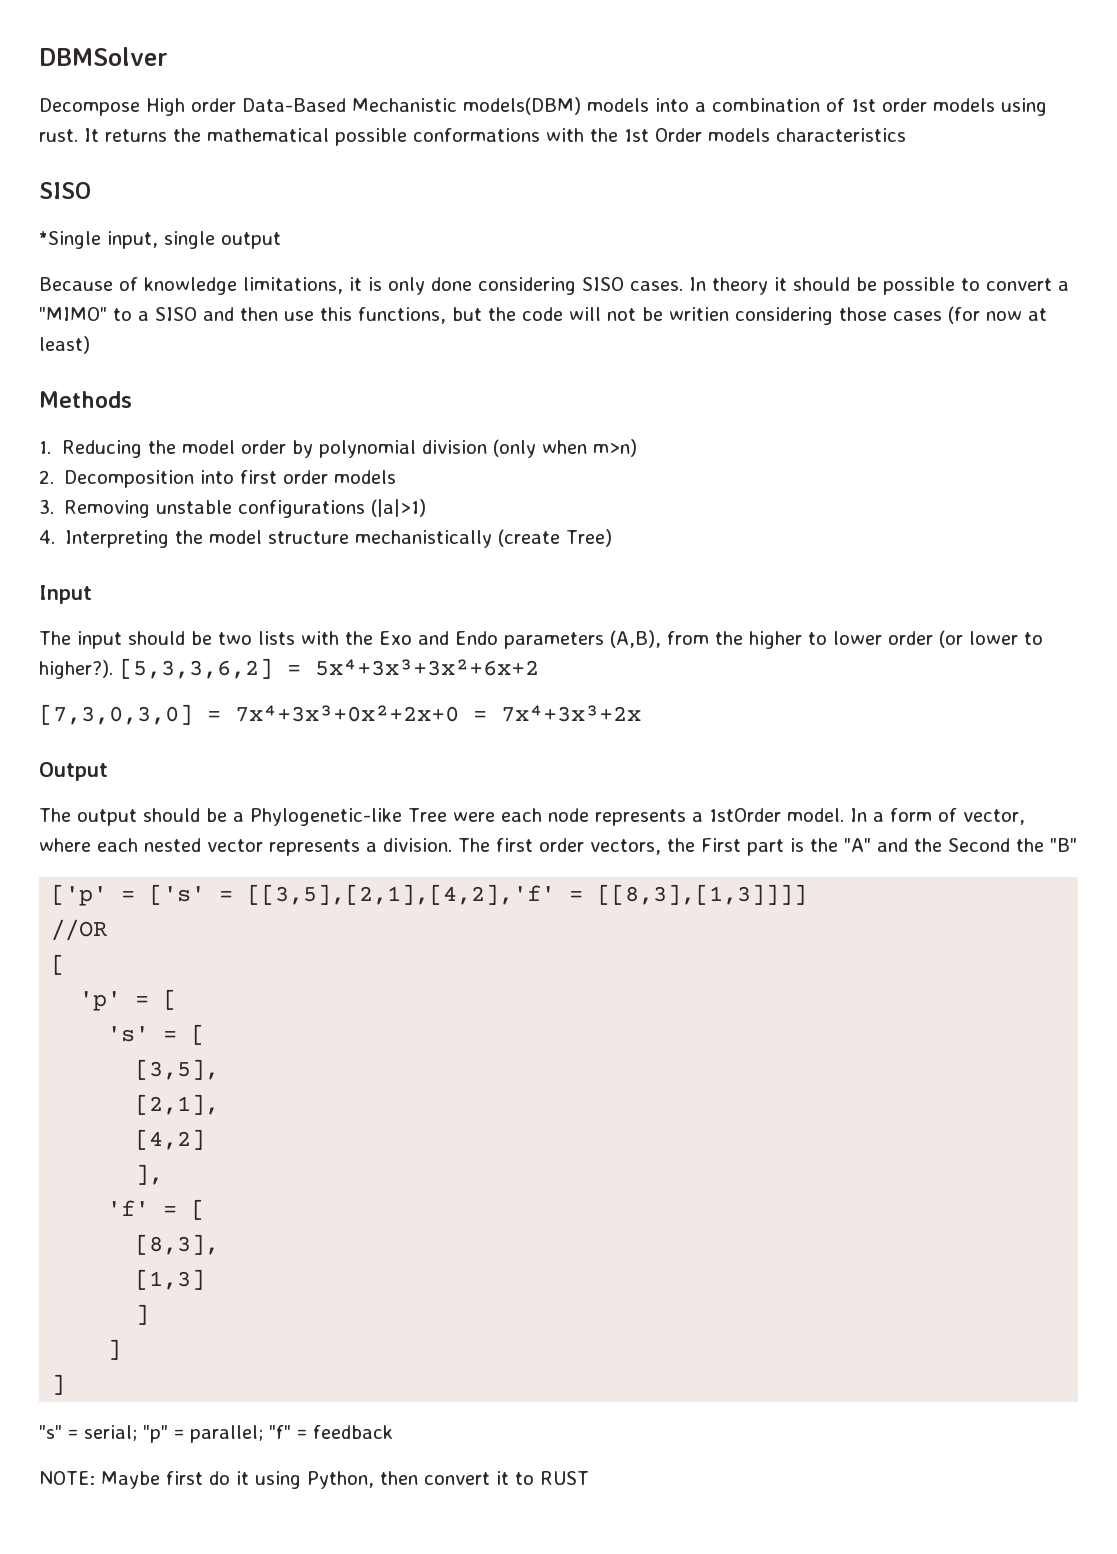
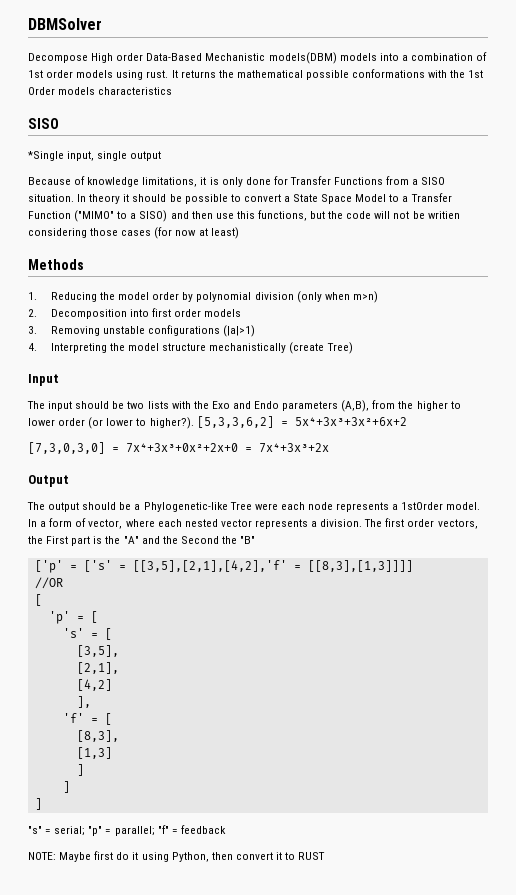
- Because of knowledge limitations, it is only done considering SISO cases.
+ Because of knowledge limitations, it is only done for Transfer Functions from a SISO situation.
- In theory it should be possible to convert a "MIMO" to a SISO and then use this functions, but the code will not be writien considering those cases (for now at least)
+ In theory it should be possible to convert a State Space Model to a Transfer Function ("MIMO" to a SISO) and then use this functions, but the code will not be writien considering those cases (for now at least)

